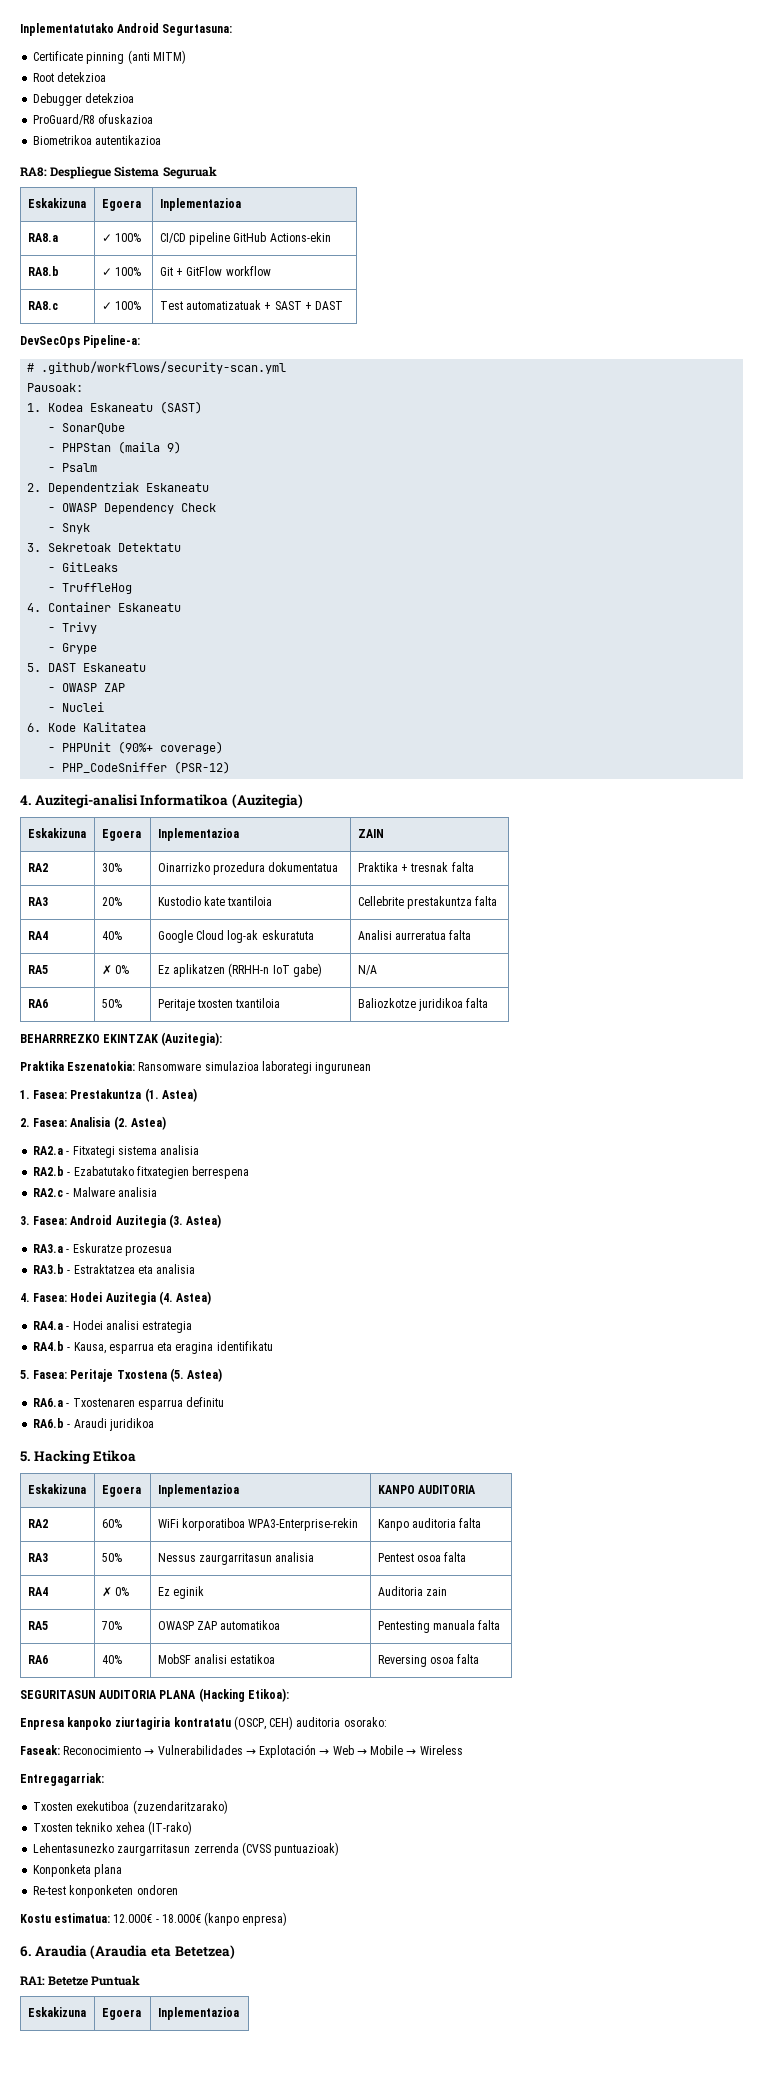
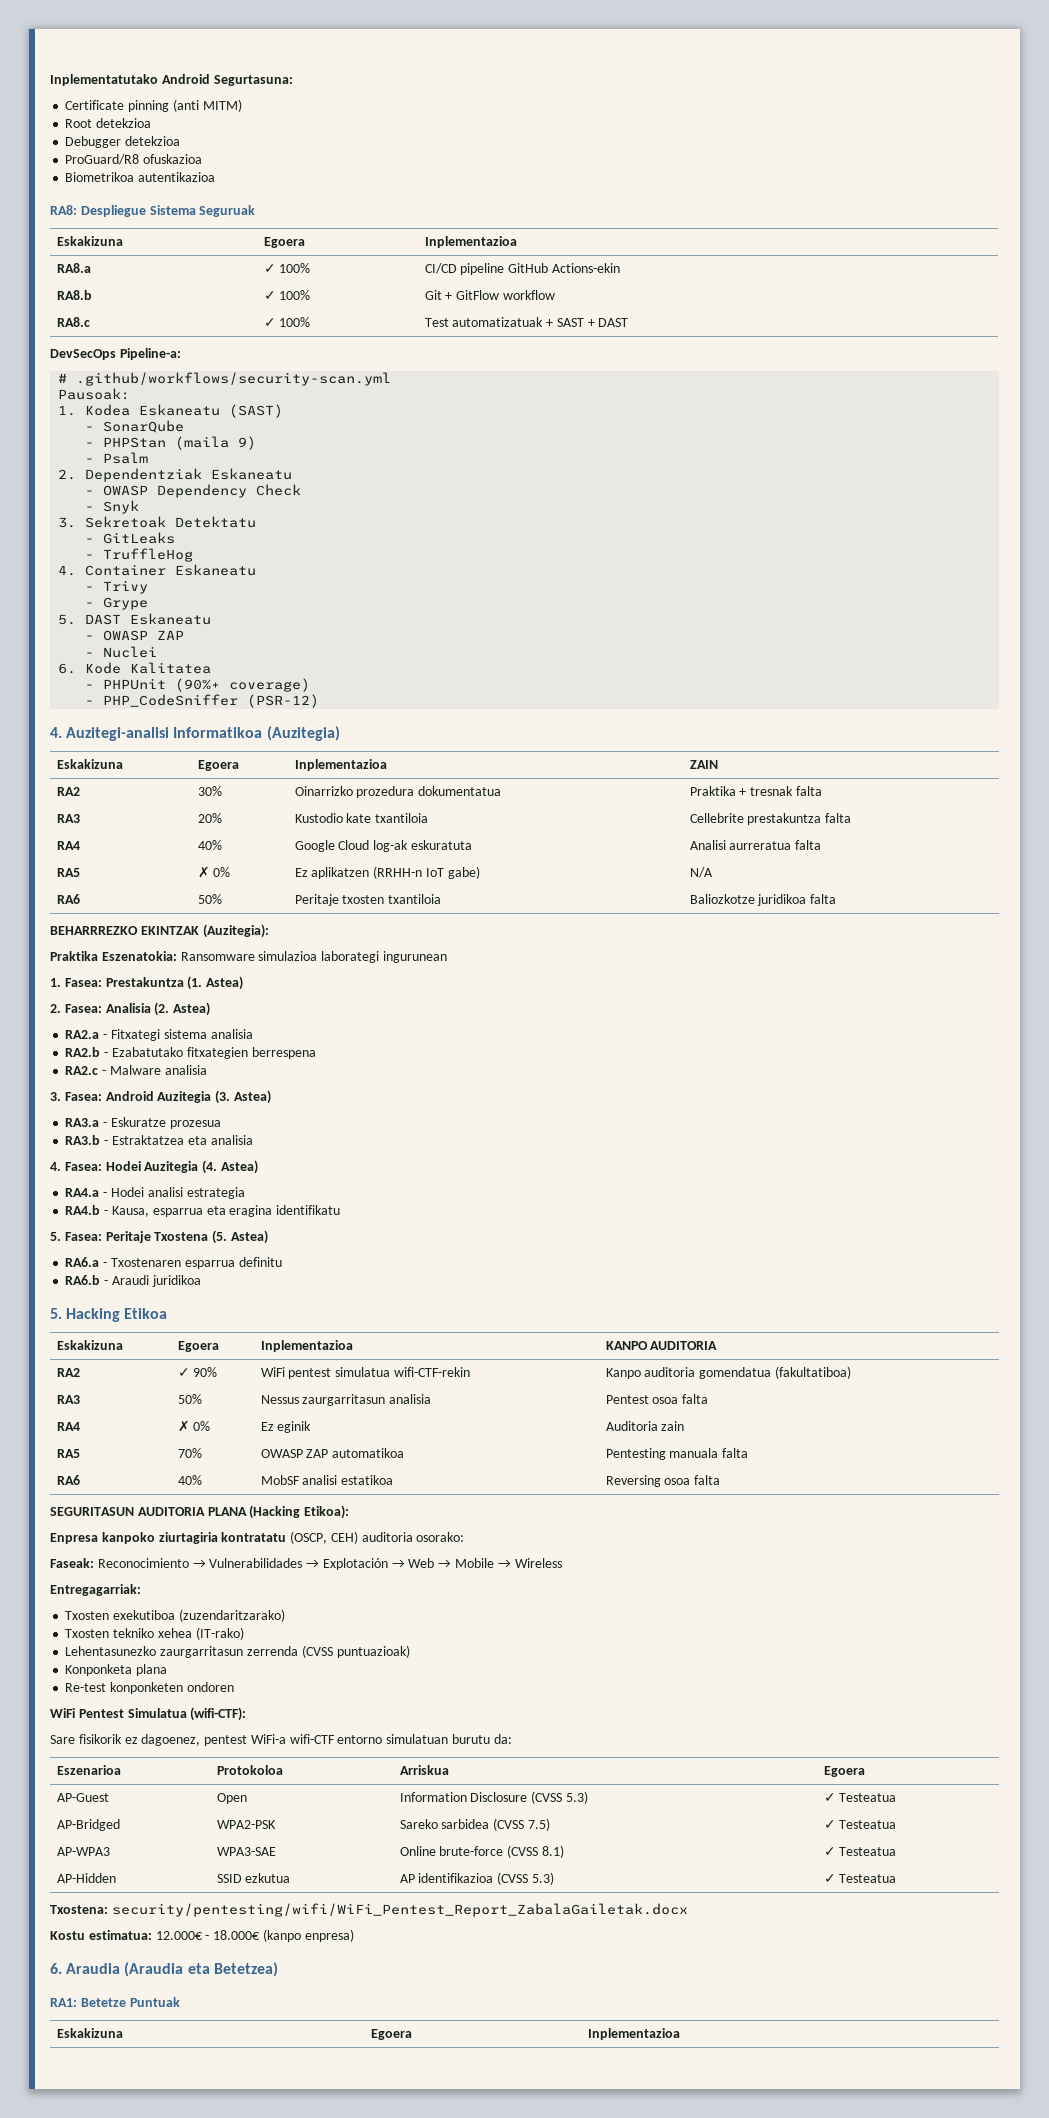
- RA2 | 60% | WiFi korporatiboa WPA3-Enterprise-rekin | Kanpo auditoria falta
+ RA2 | ✓ 90% | WiFi pentest simulatua wifi-CTF-rekin | Kanpo auditoria gomendatua (fakultatiboa)
+ WiFi Pentest Simulatua (wifi-CTF):
+ Sare fisikorik ez dagoenez, pentest WiFi-a wifi-CTF entorno simulatuan burutu da:
+ Eszenarioa | Protokoloa | Arriskua | Egoera
+ AP-Guest | Open | Information Disclosure (CVSS 5.3) | ✓ Testeatua
+ AP-Bridged | WPA2-PSK | Sareko sarbidea (CVSS 7.5) | ✓ Testeatua
+ AP-WPA3 | WPA3-SAE | Online brute-force (CVSS 8.1) | ✓ Testeatua
+ AP-Hidden | SSID ezkutua | AP identifikazioa (CVSS 5.3) | ✓ Testeatua
+ Txostena: security/pentesting/wifi/WiFi_Pentest_Report_ZabalaGailetak.docx

